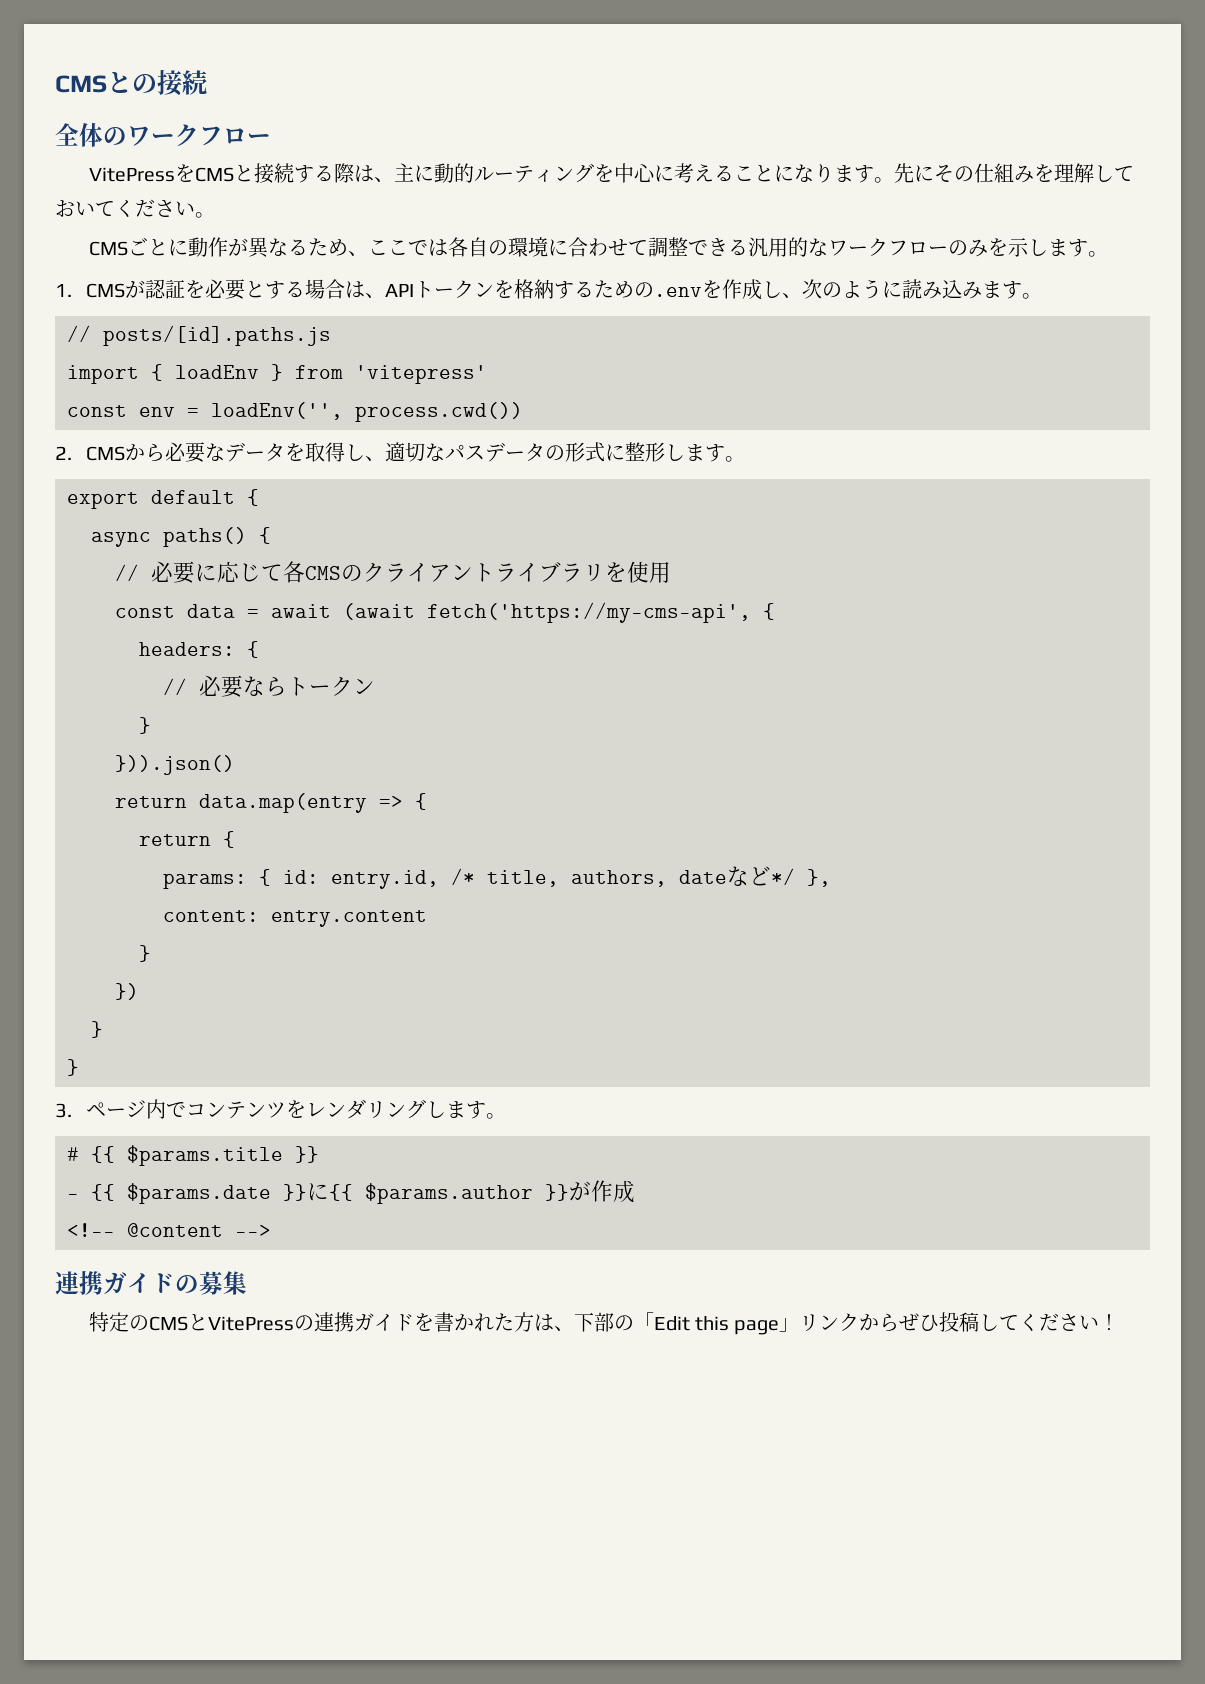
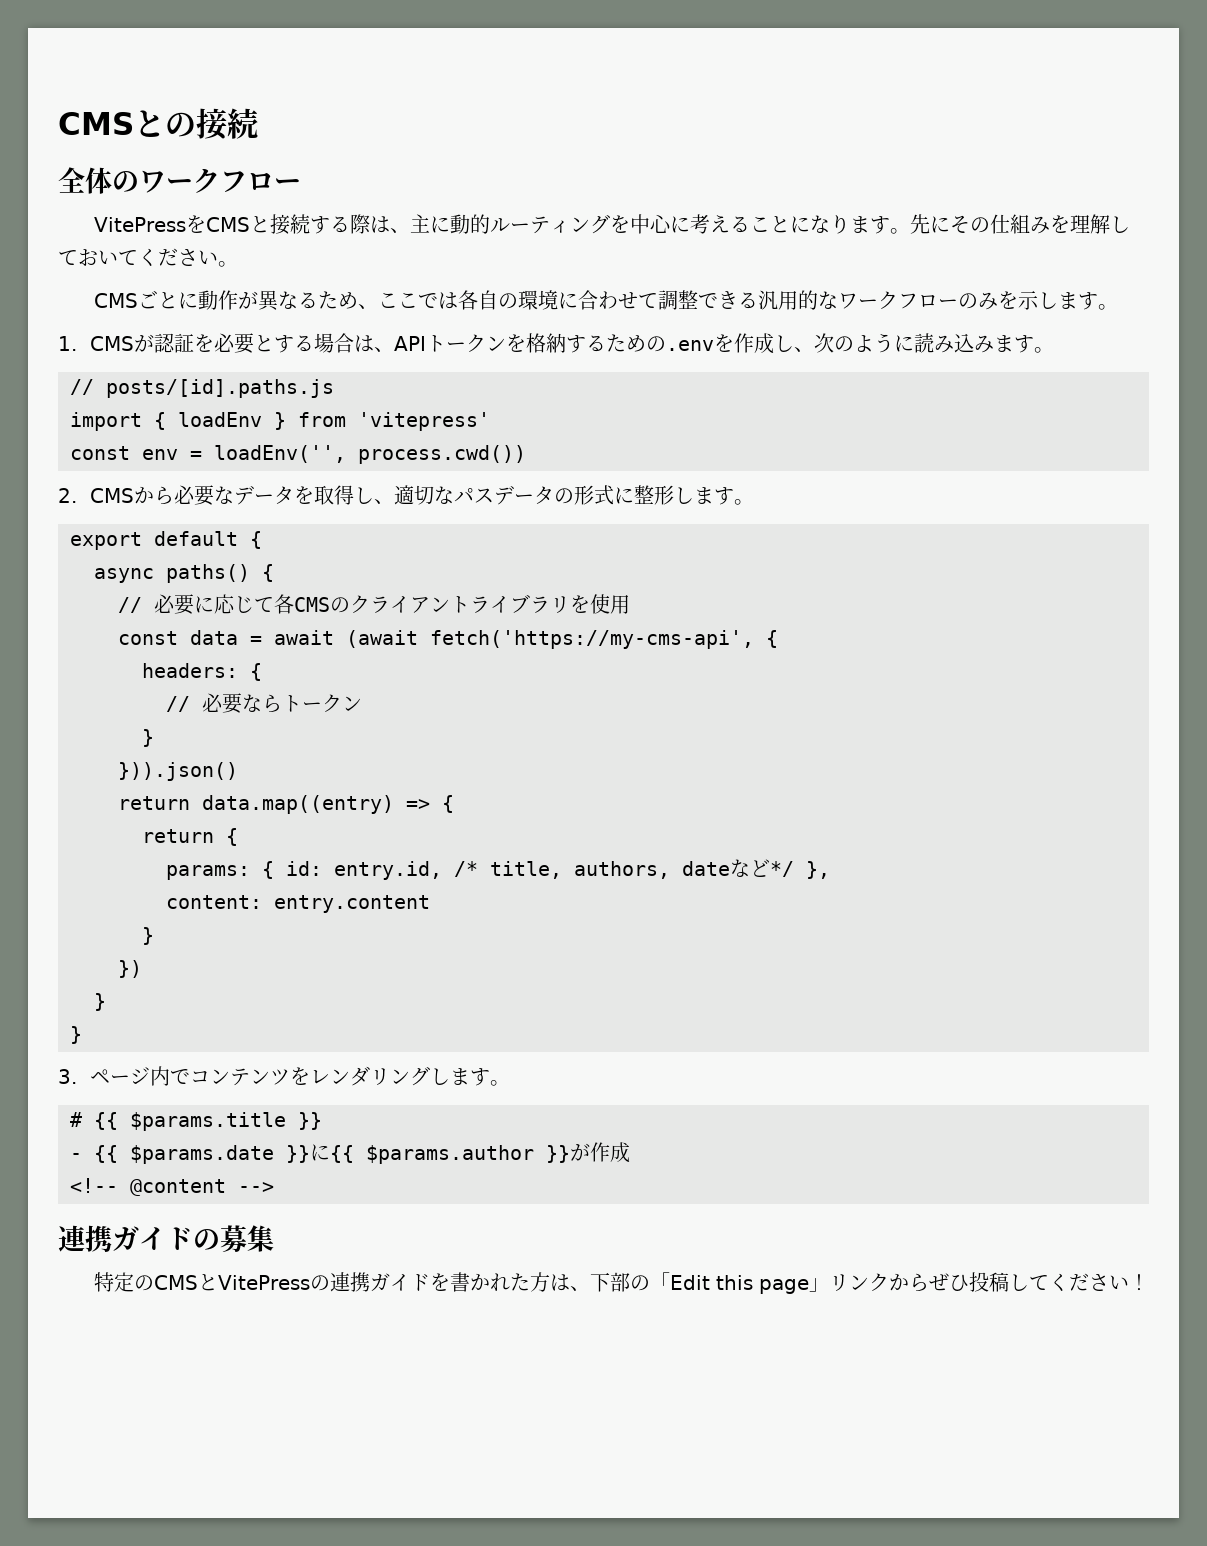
- return data.map(entry => {
+ return data.map((entry) => {

